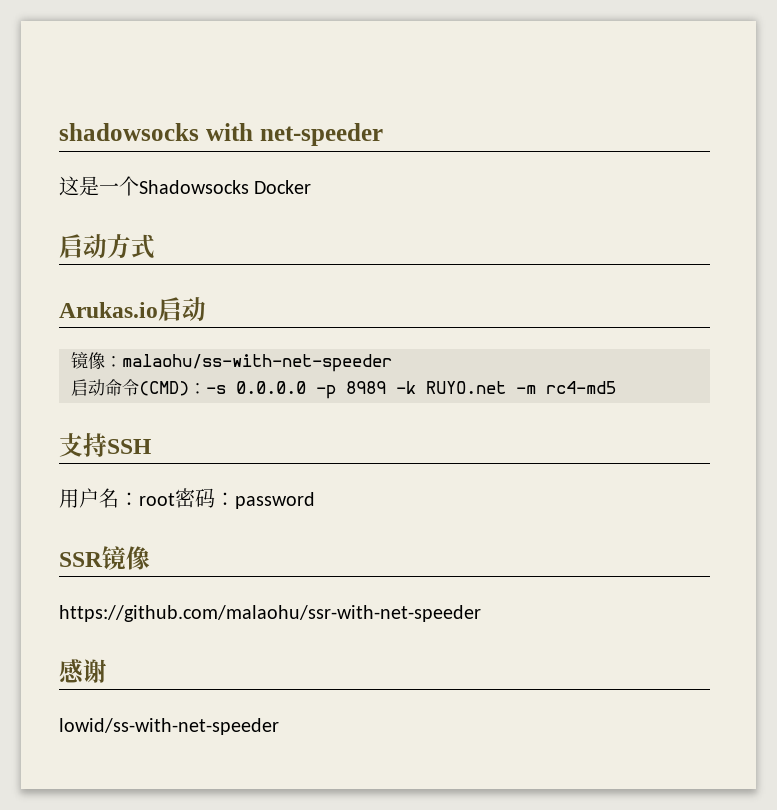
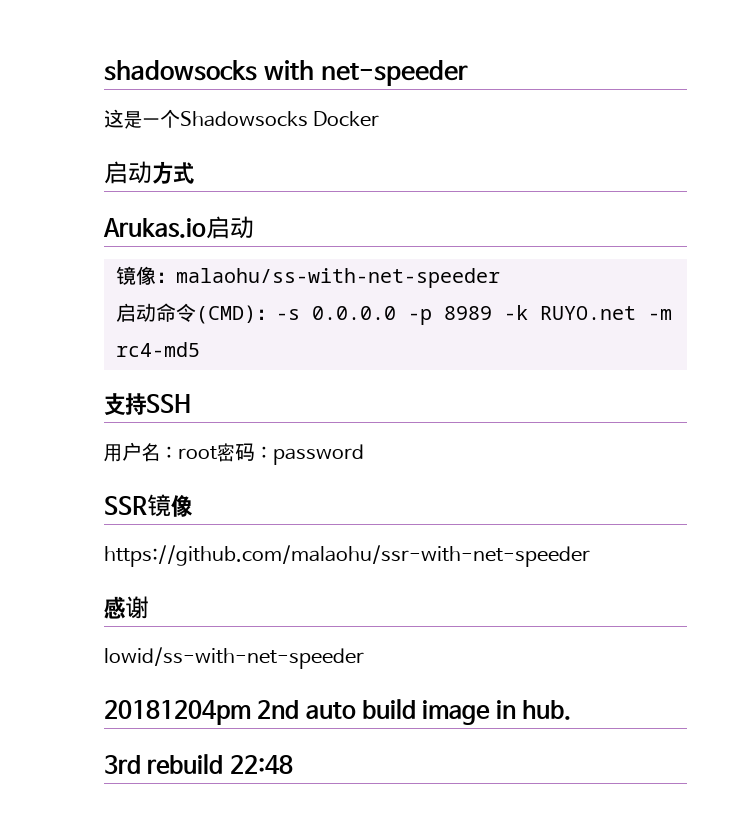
+ 20181204pm 2nd auto build image in hub.
+ 3rd rebuild 22:48

